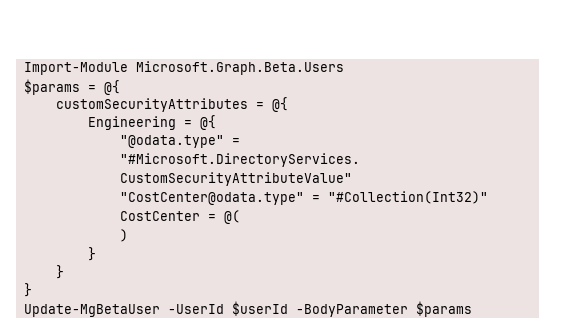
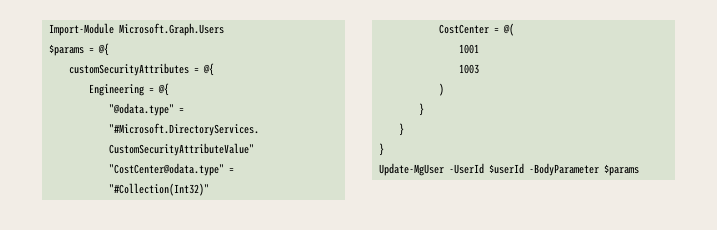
- Import-Module Microsoft.Graph.Beta.Users
+ Import-Module Microsoft.Graph.Users
+ 1001
+ 1003
- Update-MgBetaUser -UserId $userId -BodyParameter $params
+ Update-MgUser -UserId $userId -BodyParameter $params

